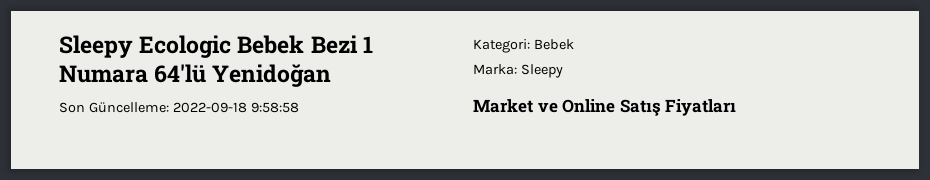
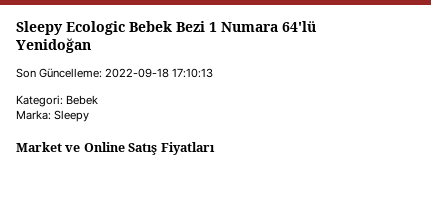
- Son Güncelleme: 2022-09-18 9:58:58
+ Son Güncelleme: 2022-09-18 17:10:13

